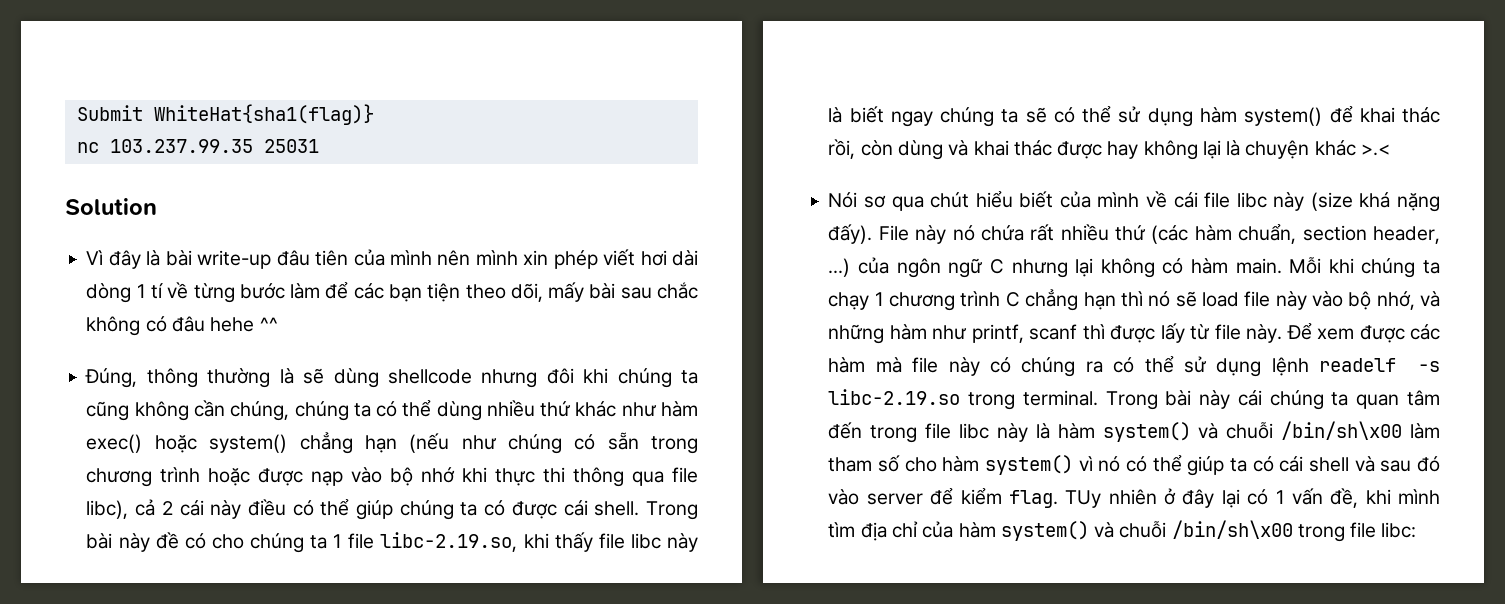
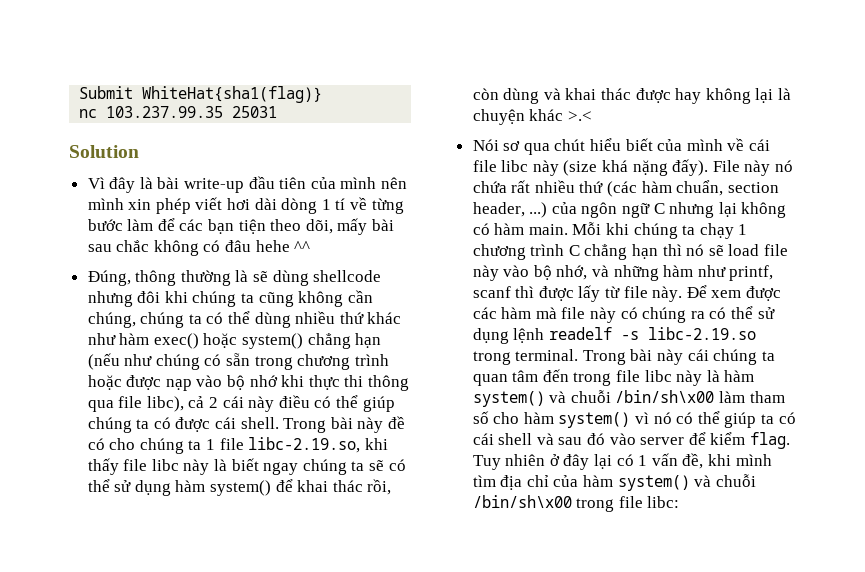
- Vì đây là bài write-up đâu tiên của mình nên mình xin phép viết hơi dài dòng 1 tí về từng bước làm để các bạn tiện theo dõi, mấy bài sau chắc không có đâu hehe ^^
+ Vì đây là bài write-up đầu tiên của mình nên mình xin phép viết hơi dài dòng 1 tí về từng bước làm để các bạn tiện theo dõi, mấy bài sau chắc không có đâu hehe ^^
- TUy nhiên ở đây lại có 1 vấn đề, khi mình tìm địa chỉ của hàm system() và chuỗi /bin/sh\x00 trong file libc:
+ Tuy nhiên ở đây lại có 1 vấn đề, khi mình tìm địa chỉ của hàm system() và chuỗi /bin/sh\x00 trong file libc:

